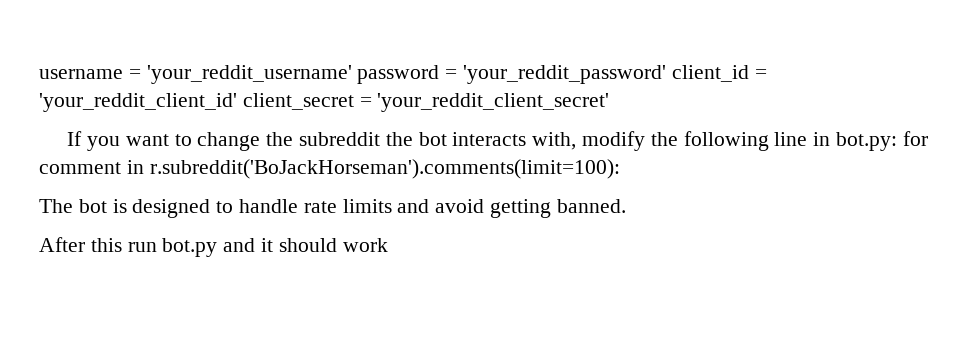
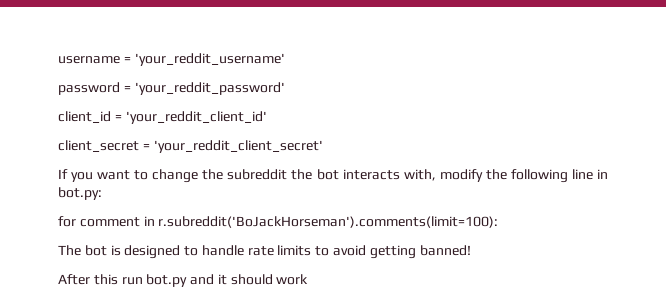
- username = 'your_reddit_username' password = 'your_reddit_password' client_id = 'your_reddit_client_id' client_secret = 'your_reddit_client_secret'
+ username = 'your_reddit_username'
+ password = 'your_reddit_password'
+ client_id = 'your_reddit_client_id'
+ client_secret = 'your_reddit_client_secret'
- If you want to change the subreddit the bot interacts with, modify the following line in bot.py: for comment in r.subreddit('BoJackHorseman').comments(limit=100):
+ If you want to change the subreddit the bot interacts with, modify the following line in bot.py:
+ for comment in r.subreddit('BoJackHorseman').comments(limit=100):
- The bot is designed to handle rate limits and avoid getting banned.
+ The bot is designed to handle rate limits to avoid getting banned!

